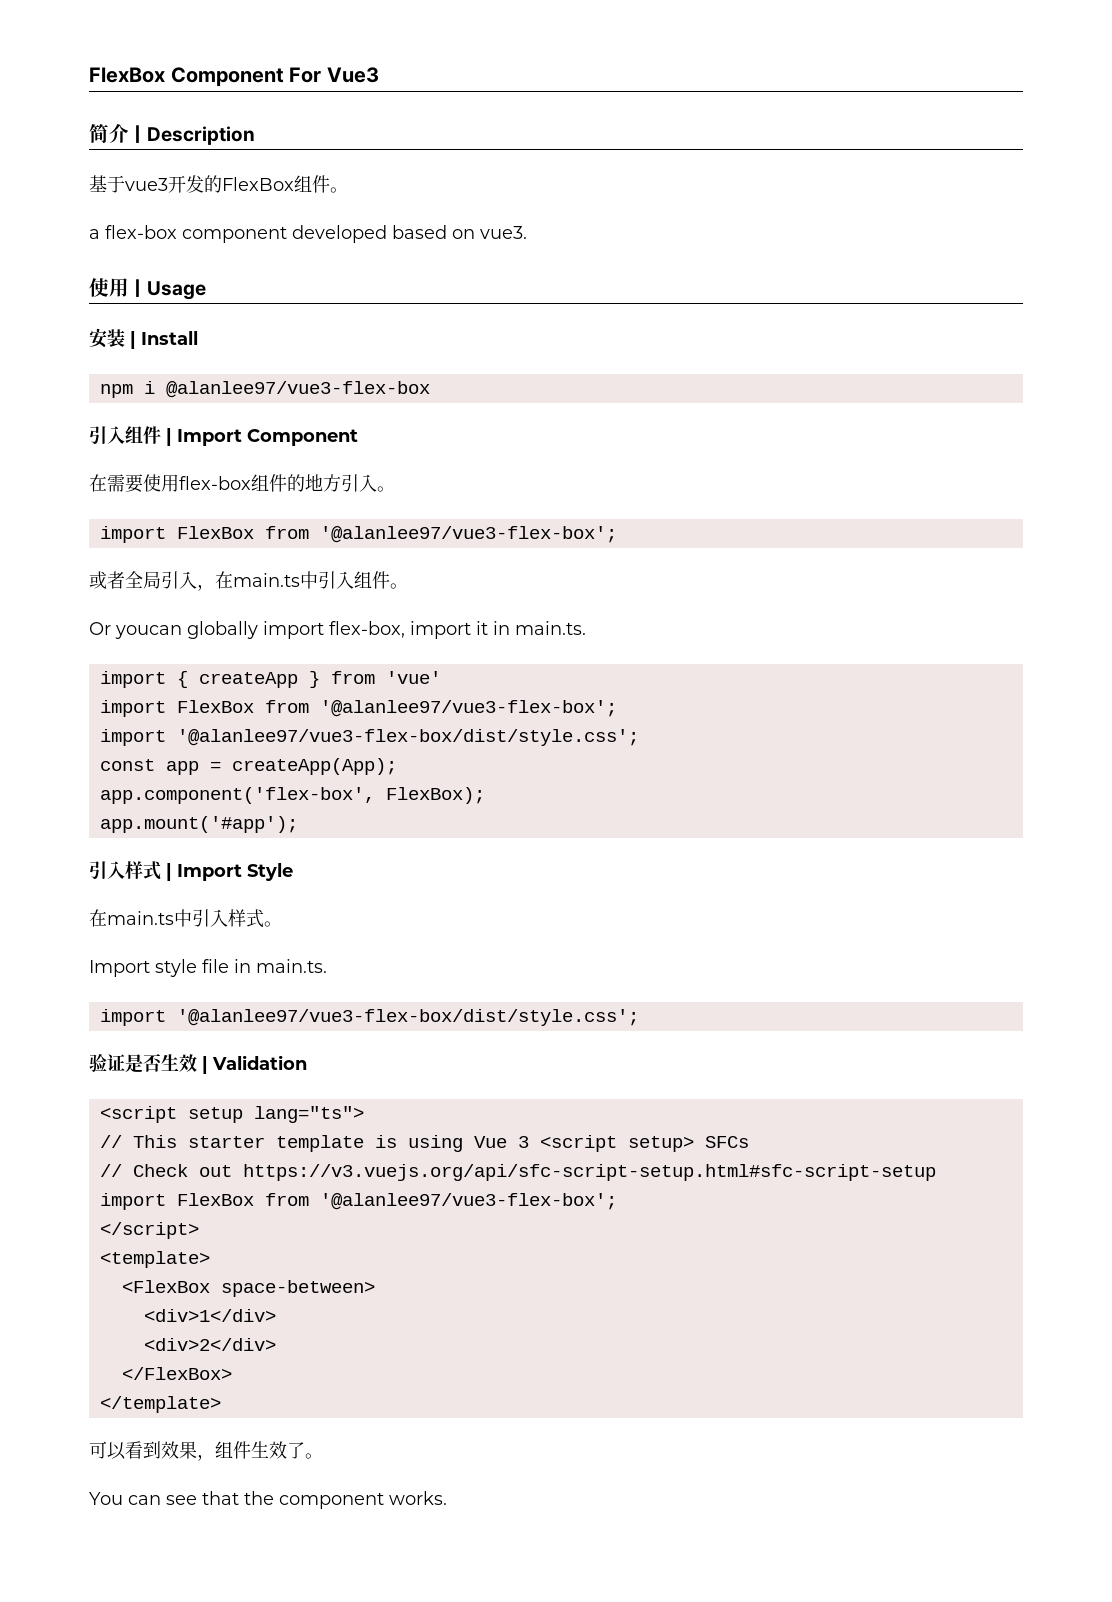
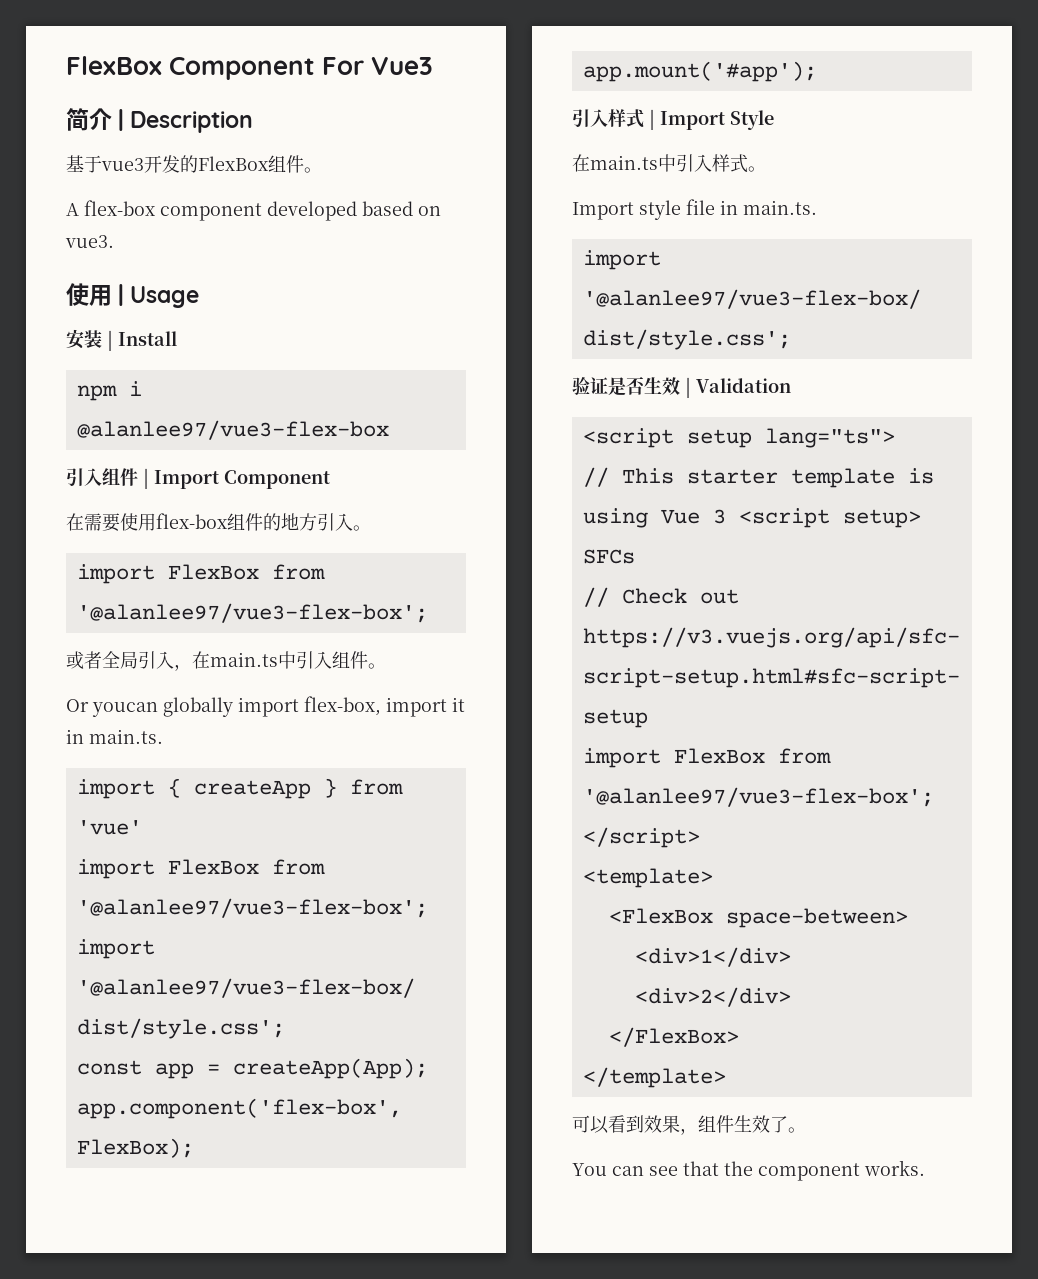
- a flex-box component developed based on vue3.
+ A flex-box component developed based on vue3.

